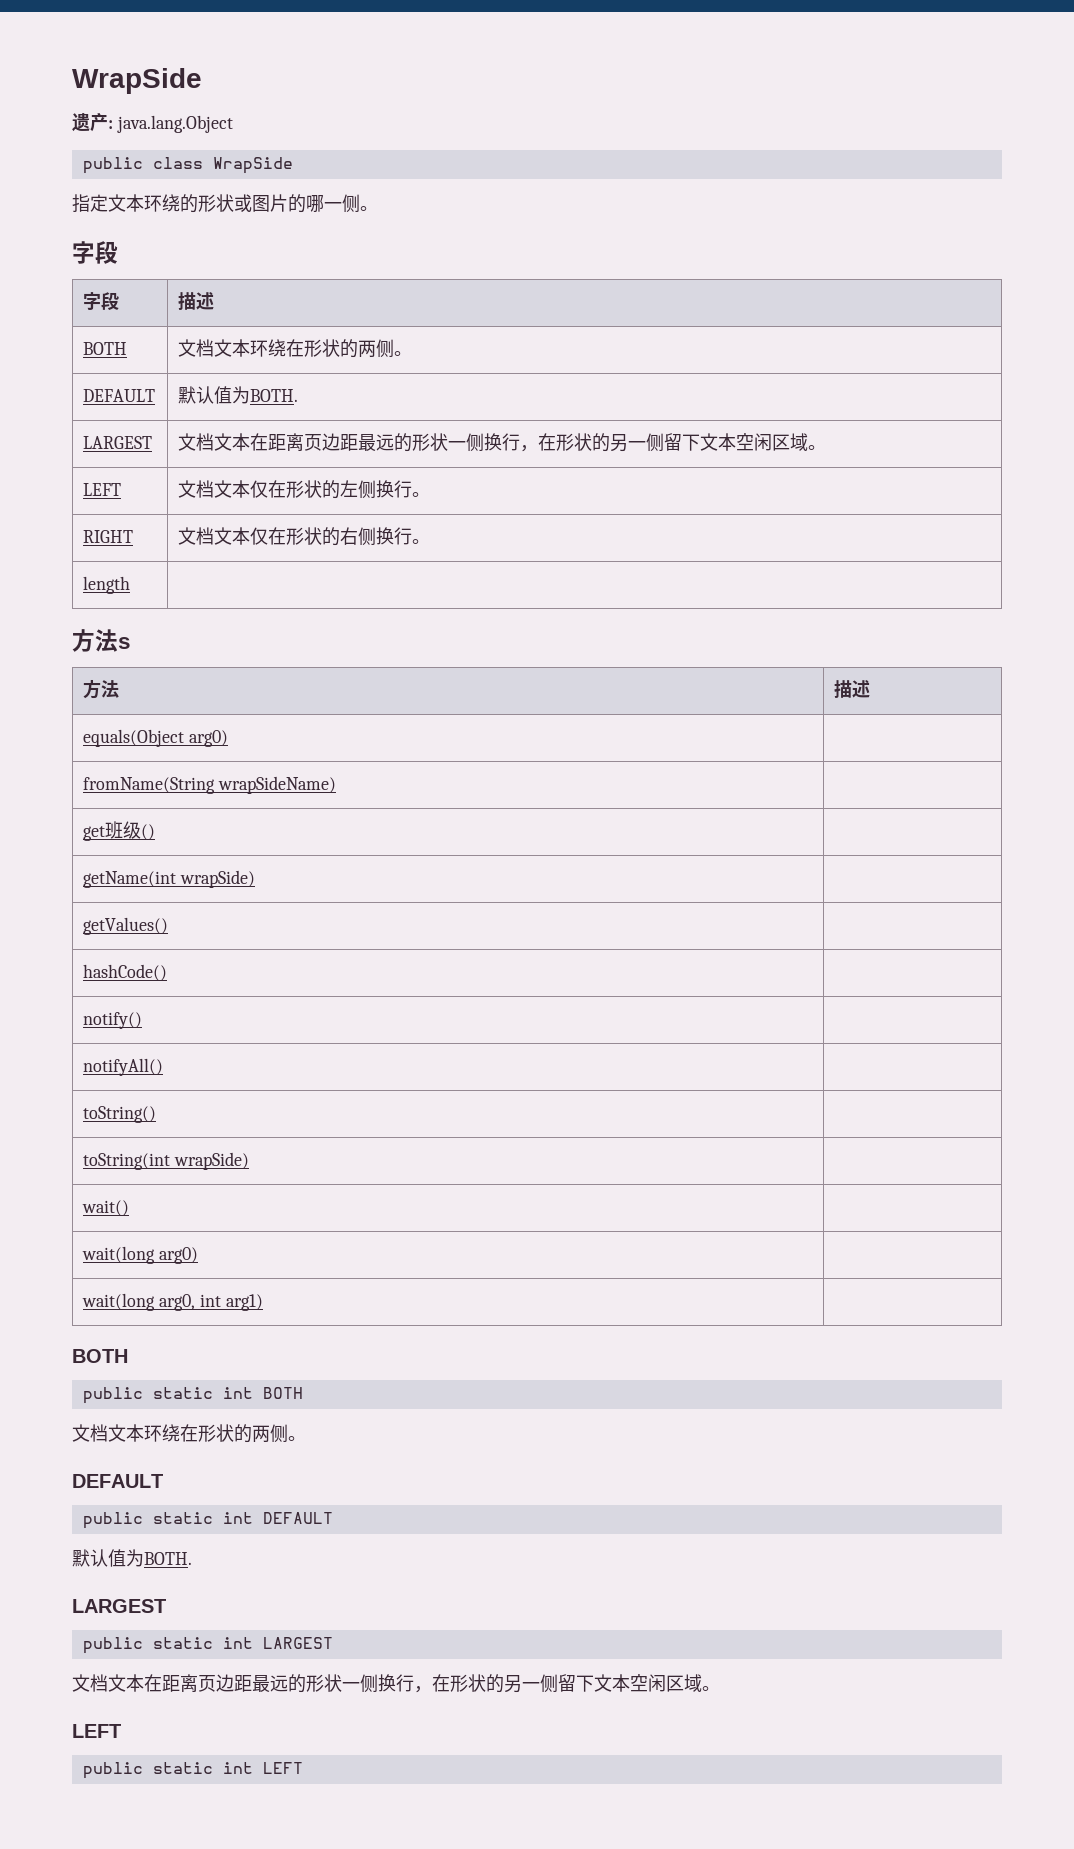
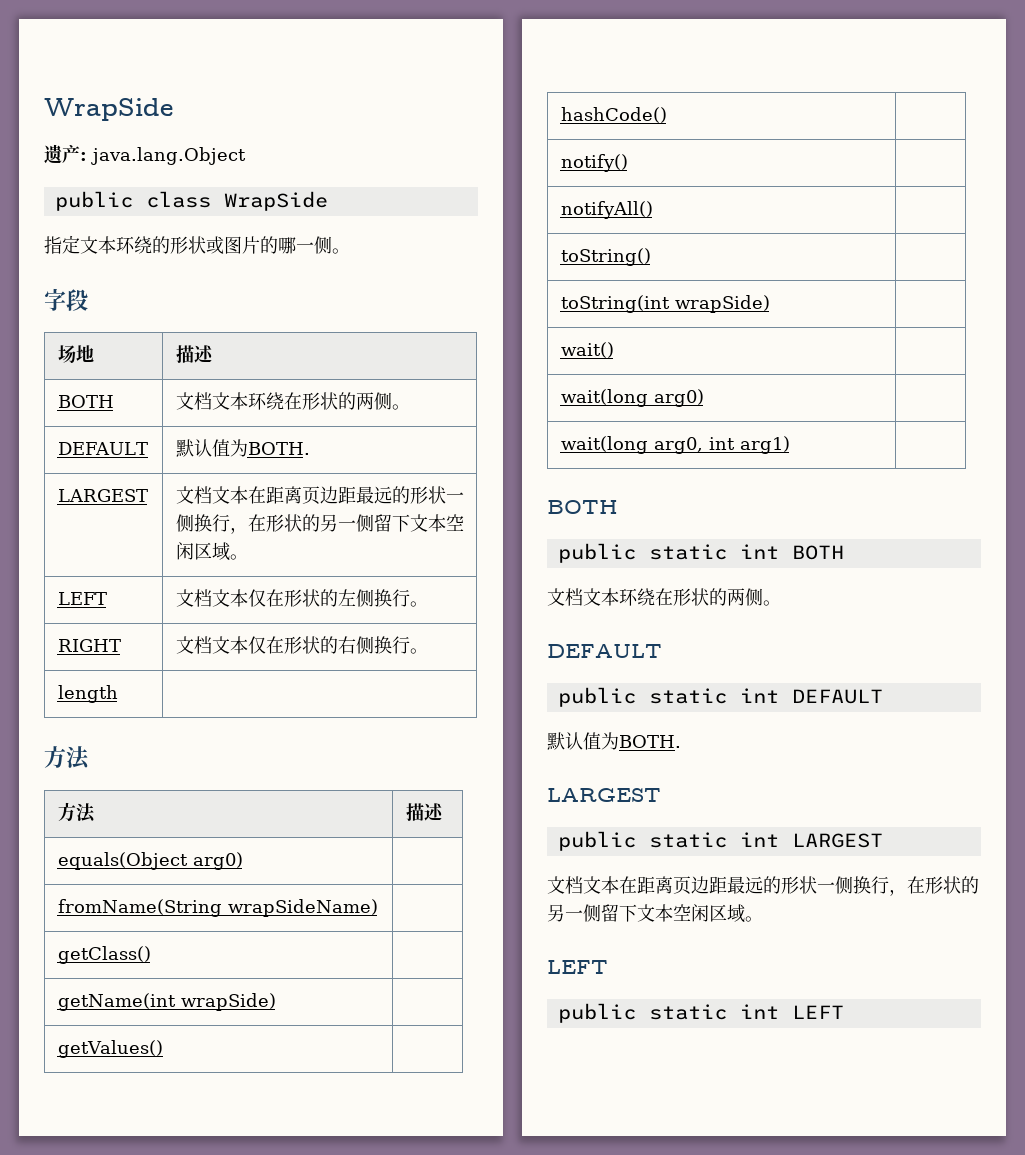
- 字段 | 描述
+ 场地 | 描述
  length |
- 方法s
+ 方法
- get班级() |
+ getClass() |

